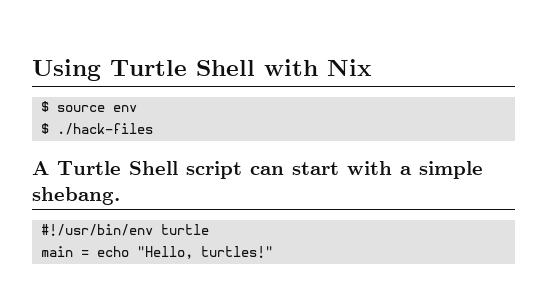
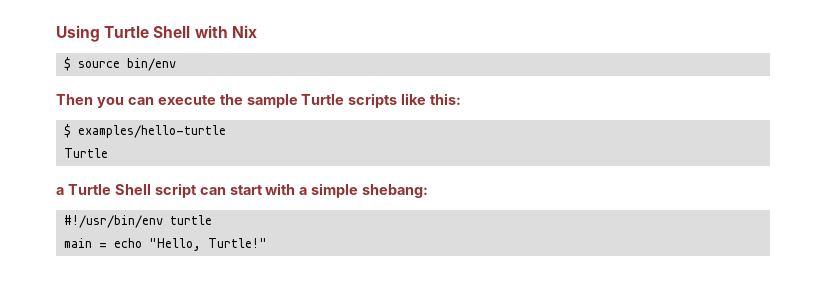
- $ source env
- $ ./hack-files
- A Turtle Shell script can start with a simple shebang.
+ $ source bin/env
+ Then you can execute the sample Turtle scripts like this:
+ $ examples/hello-turtle
+ Turtle
+ a Turtle Shell script can start with a simple shebang:
- main = echo "Hello, turtles!"
+ main = echo "Hello, Turtle!"

